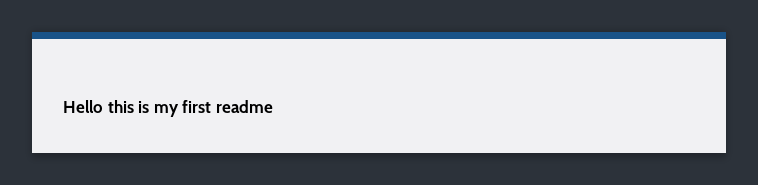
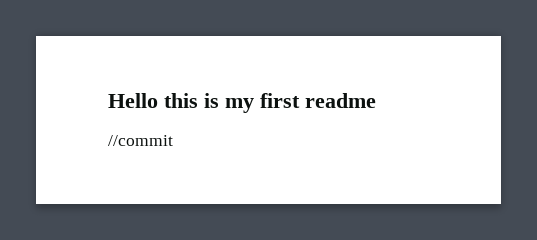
+ //commit

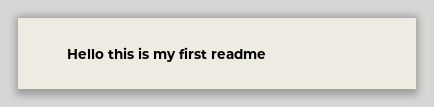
- //commit

